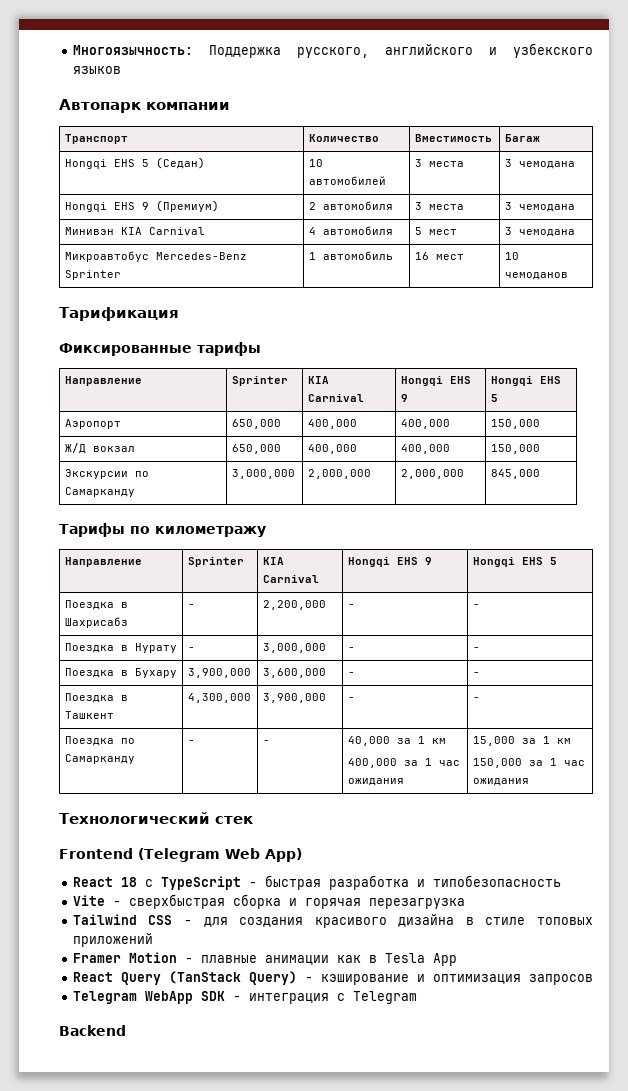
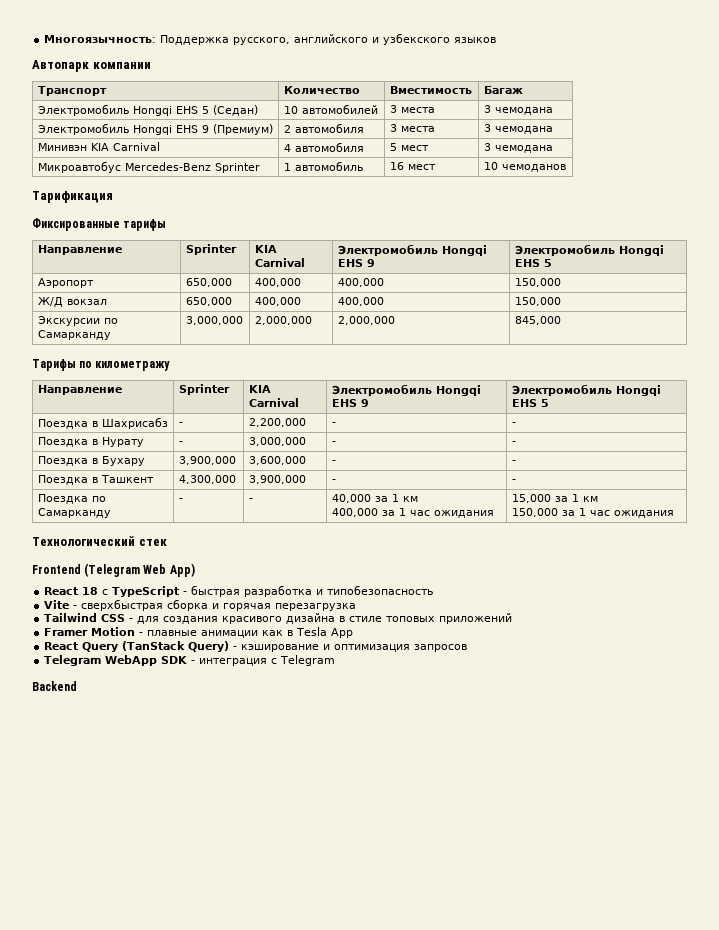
- Hongqi EHS 5 (Седан) | 10 автомобилей | 3 места | 3 чемодана
+ Электромобиль Hongqi EHS 5 (Седан) | 10 автомобилей | 3 места | 3 чемодана
- Hongqi EHS 9 (Премиум) | 2 автомобиля | 3 места | 3 чемодана
+ Электромобиль Hongqi EHS 9 (Премиум) | 2 автомобиля | 3 места | 3 чемодана
  Фиксированные тарифы
- Направление | Sprinter | KIA Carnival | Hongqi EHS 9 | Hongqi EHS 5
+ Направление | Sprinter | KIA Carnival | Электромобиль Hongqi EHS 9 | Электромобиль Hongqi EHS 5
  Тарифы по километражу
- Направление | Sprinter | KIA Carnival | Hongqi EHS 9 | Hongqi EHS 5
+ Направление | Sprinter | KIA Carnival | Электромобиль Hongqi EHS 9 | Электромобиль Hongqi EHS 5

